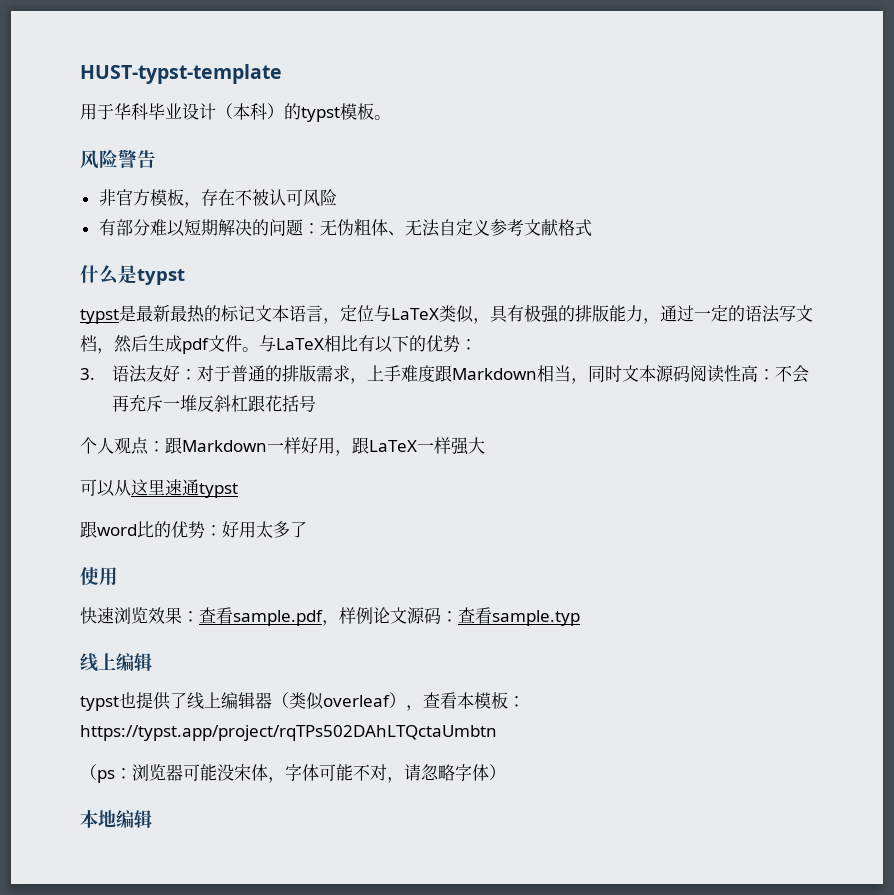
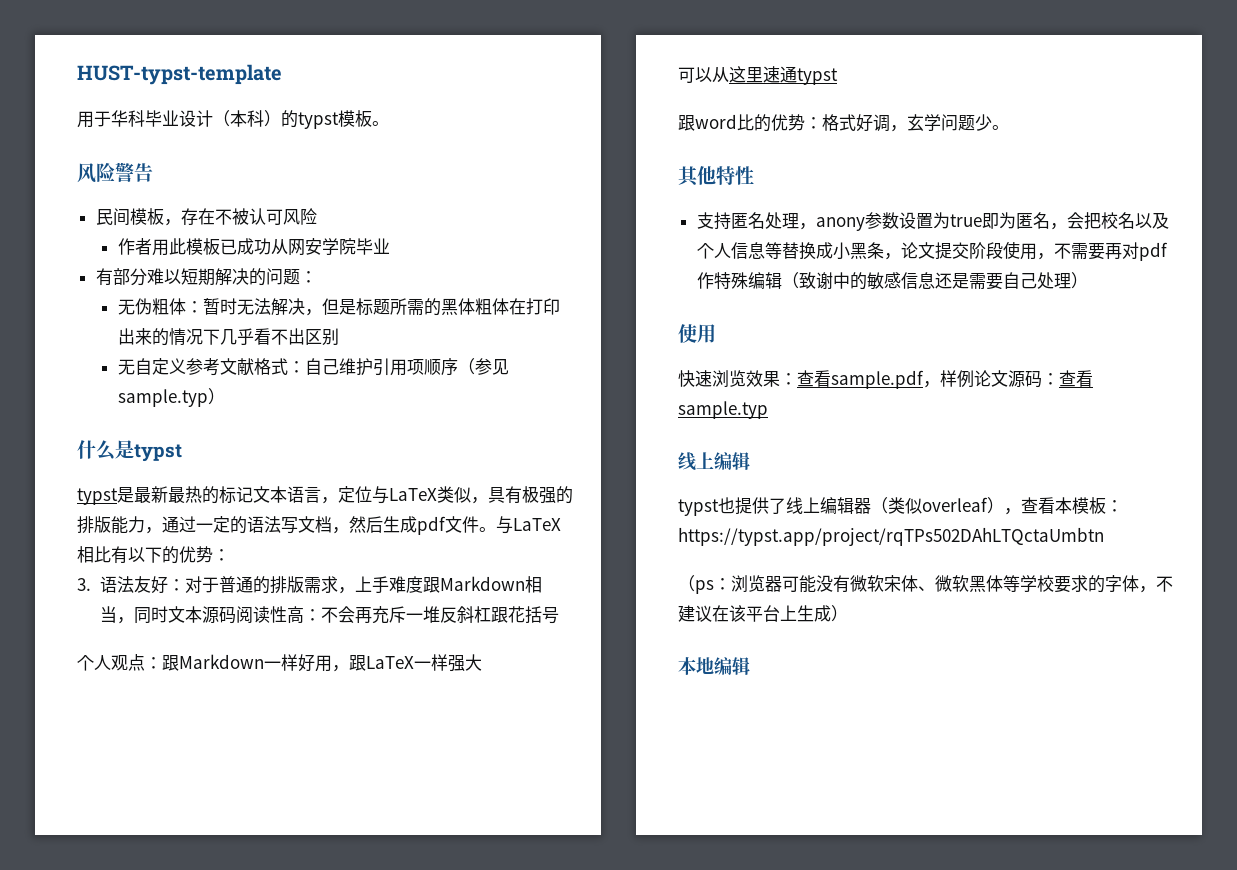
- 非官方模板，存在不被认可风险
+ 民间模板，存在不被认可风险
+ 作者用此模板已成功从网安学院毕业
- 有部分难以短期解决的问题：无伪粗体、无法自定义参考文献格式
+ 有部分难以短期解决的问题：
+ 无伪粗体：暂时无法解决，但是标题所需的黑体粗体在打印出来的情况下几乎看不出区别
+ 无自定义参考文献格式：自己维护引用项顺序（参见sample.typ）
- 跟word比的优势：好用太多了
+ 跟word比的优势：格式好调，玄学问题少。
+ 其他特性
+ 支持匿名处理，anony参数设置为true即为匿名，会把校名以及个人信息等替换成小黑条，论文提交阶段使用，不需要再对pdf作特殊编辑（致谢中的敏感信息还是需要自己处理）
- （ps：浏览器可能没宋体，字体可能不对，请忽略字体）
+ （ps：浏览器可能没有微软宋体、微软黑体等学校要求的字体，不建议在该平台上生成）

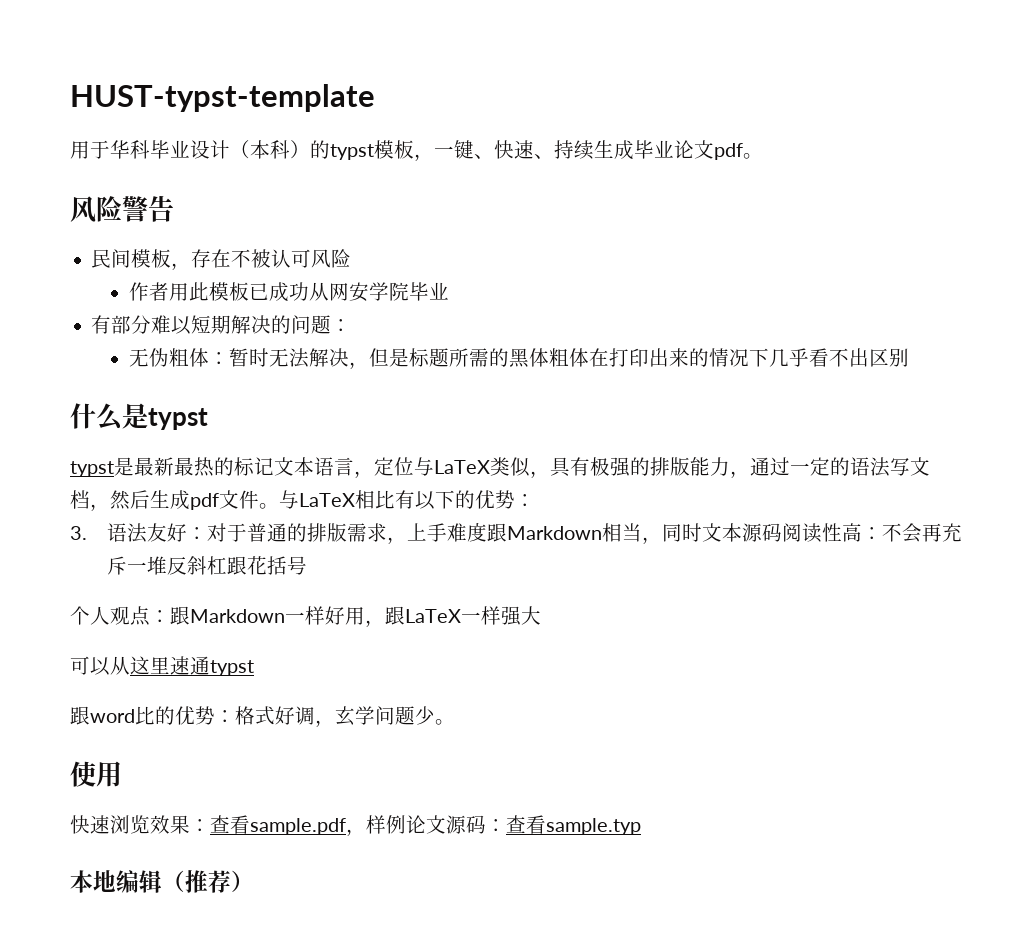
- 用于华科毕业设计（本科）的typst模板。
+ 用于华科毕业设计（本科）的typst模板，一键、快速、持续生成毕业论文pdf。
- 无自定义参考文献格式：自己维护引用项顺序（参见sample.typ）
- 其他特性
- 支持匿名处理，anony参数设置为true即为匿名，会把校名以及个人信息等替换成小黑条，论文提交阶段使用，不需要再对pdf作特殊编辑（致谢中的敏感信息还是需要自己处理）
  快速浏览效果：查看sample.pdf，样例论文源码：查看sample.typ
- 线上编辑
- typst也提供了线上编辑器（类似overleaf），查看本模板：https://typst.app/project/rqTPs502DAhLTQctaUmbtn
- （ps：浏览器可能没有微软宋体、微软黑体等学校要求的字体，不建议在该平台上生成）
- 本地编辑
+ 本地编辑（推荐）

